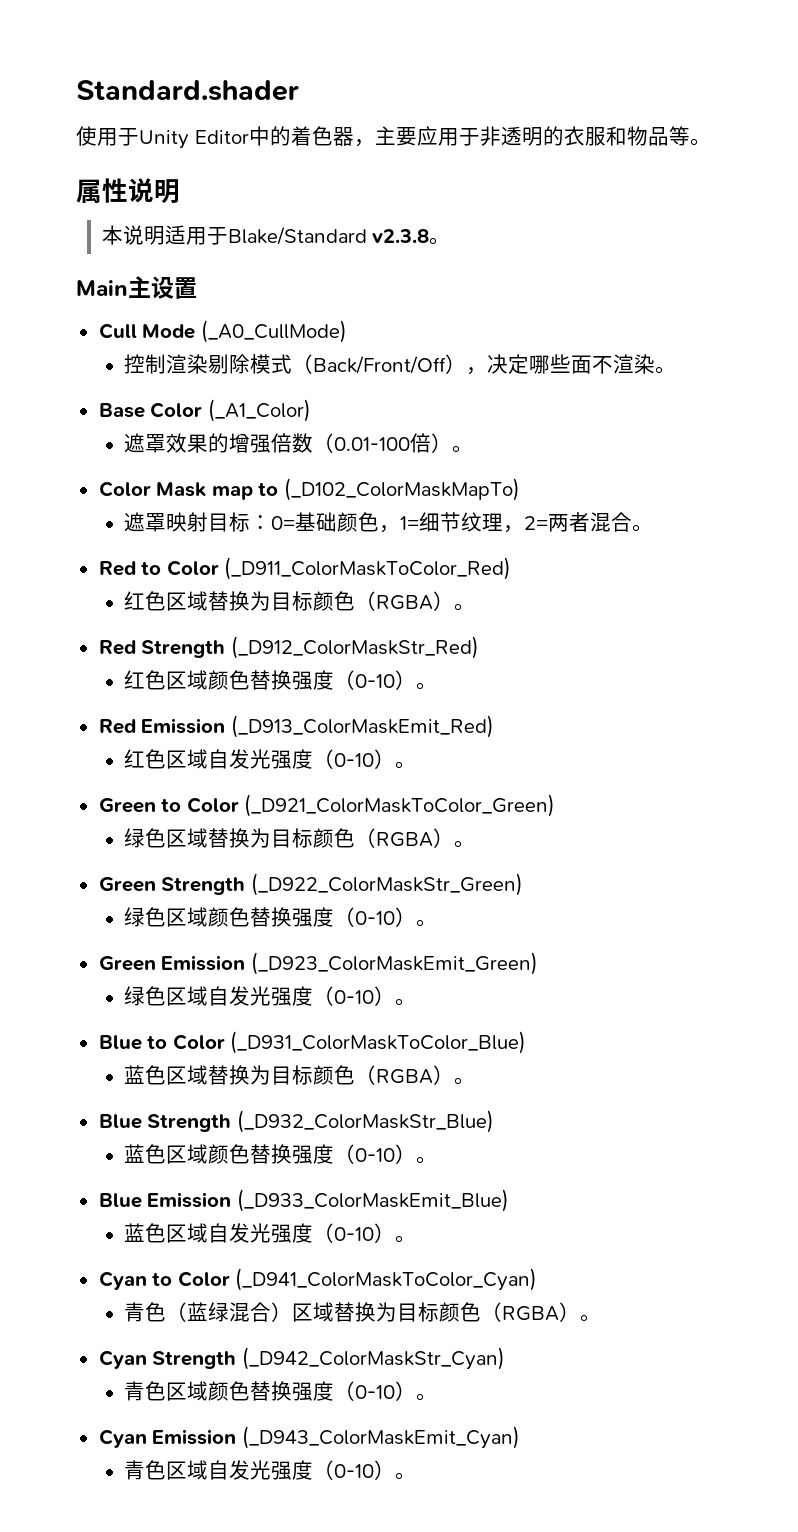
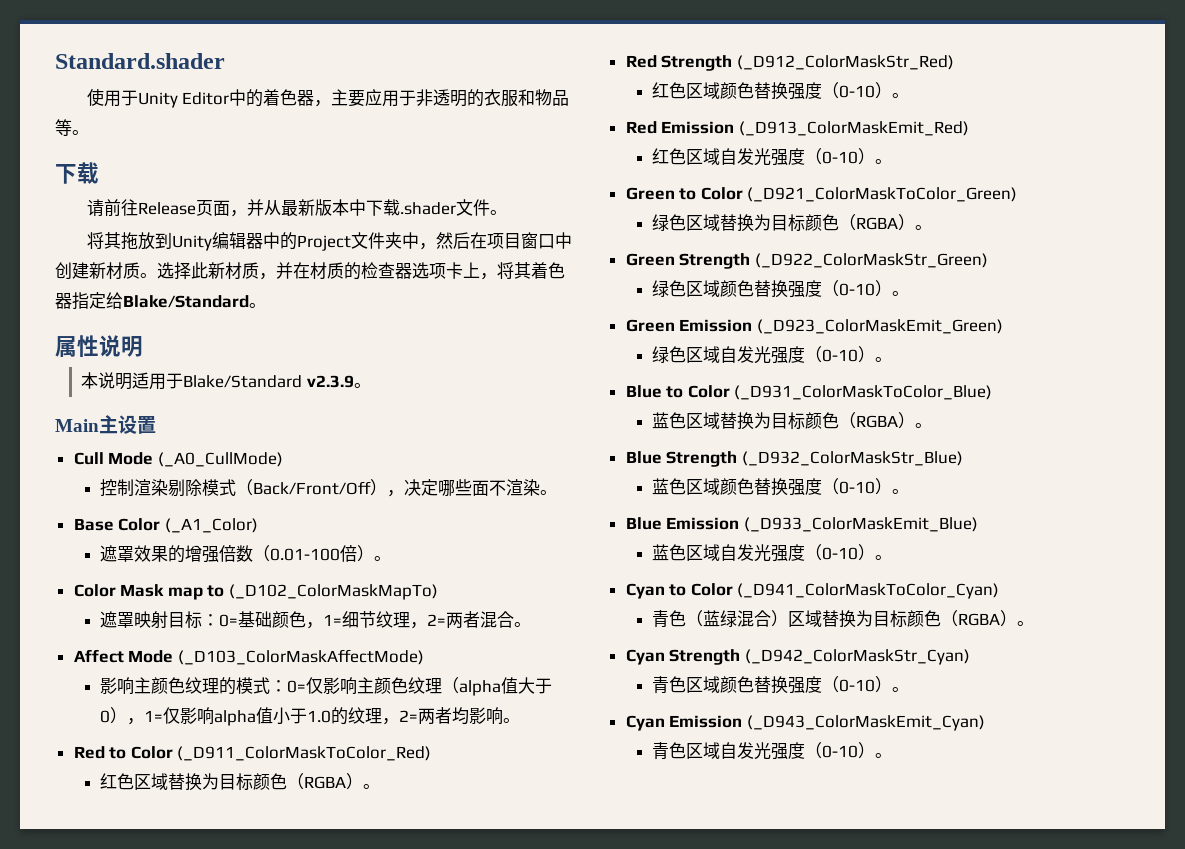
  使用于Unity Editor中的着色器，主要应用于非透明的衣服和物品等。
+ 下载
+ 请前往Release页面，并从最新版本中下载.shader文件。
+ 将其拖放到Unity编辑器中的Project文件夹中，然后在项目窗口中创建新材质。选择此新材质，并在材质的检查器选项卡上，将其着色器指定给Blake/Standard。
- 本说明适用于Blake/Standard v2.3.8。
+ 本说明适用于Blake/Standard v2.3.9。
+ Affect Mode (_D103_ColorMaskAffectMode)
+ 影响主颜色纹理的模式：0=仅影响主颜色纹理（alpha值大于0），1=仅影响alpha值小于1.0的纹理，2=两者均影响。

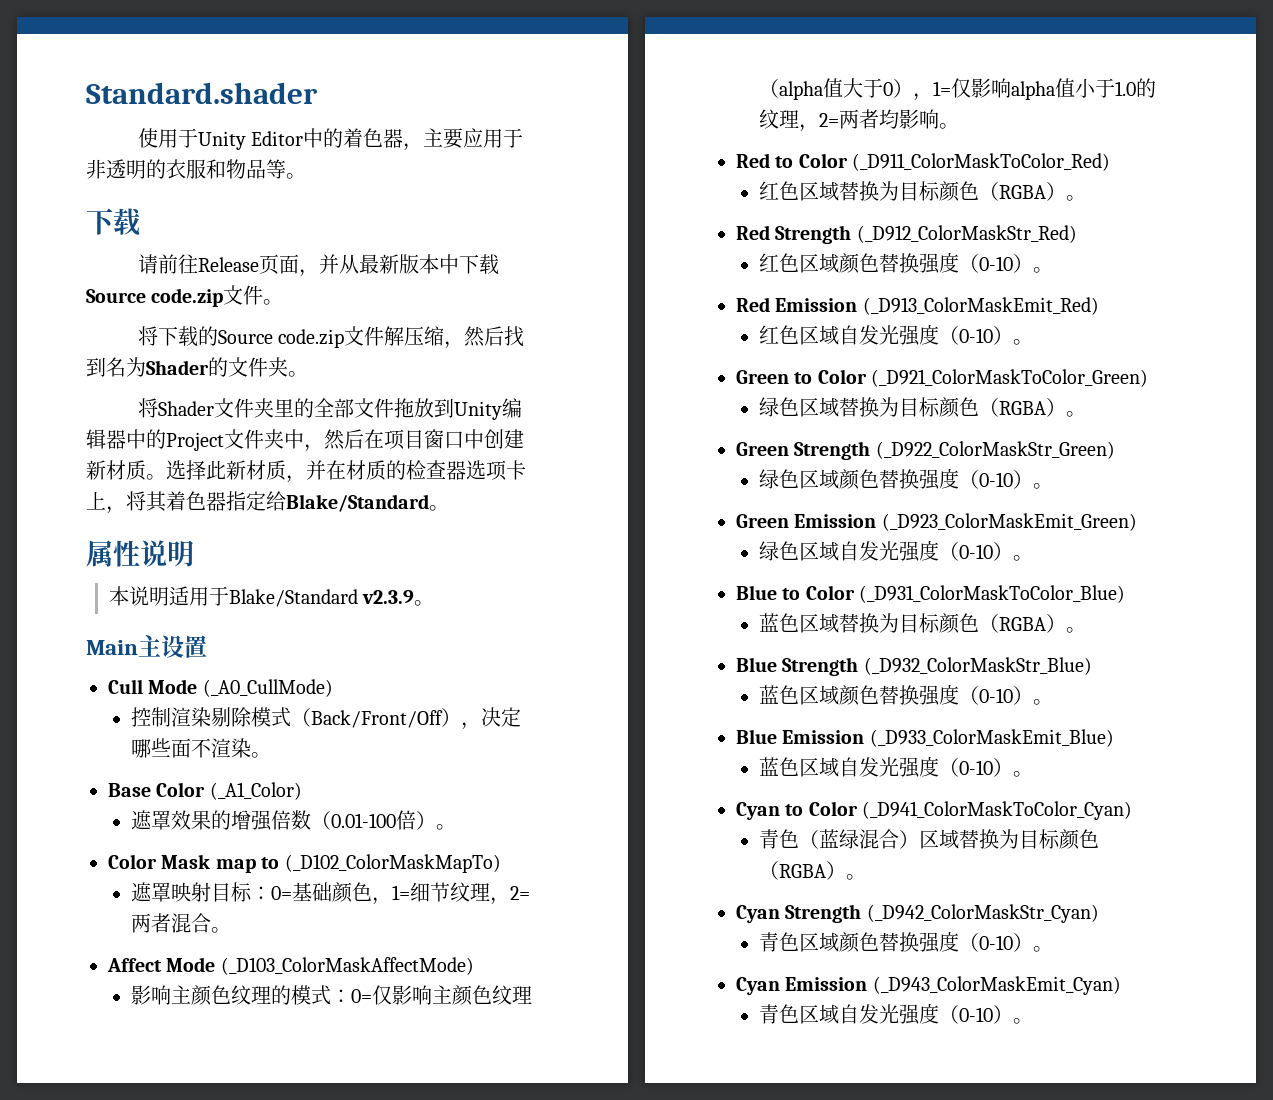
- 请前往Release页面，并从最新版本中下载.shader文件。
+ 请前往Release页面，并从最新版本中下载Source code.zip文件。
- 将其拖放到Unity编辑器中的Project文件夹中，然后在项目窗口中创建新材质。
+ 将下载的Source code.zip文件解压缩，然后找到名为Shader的文件夹。
+ 将Shader文件夹里的全部文件拖放到Unity编辑器中的Project文件夹中，然后在项目窗口中创建新材质。

